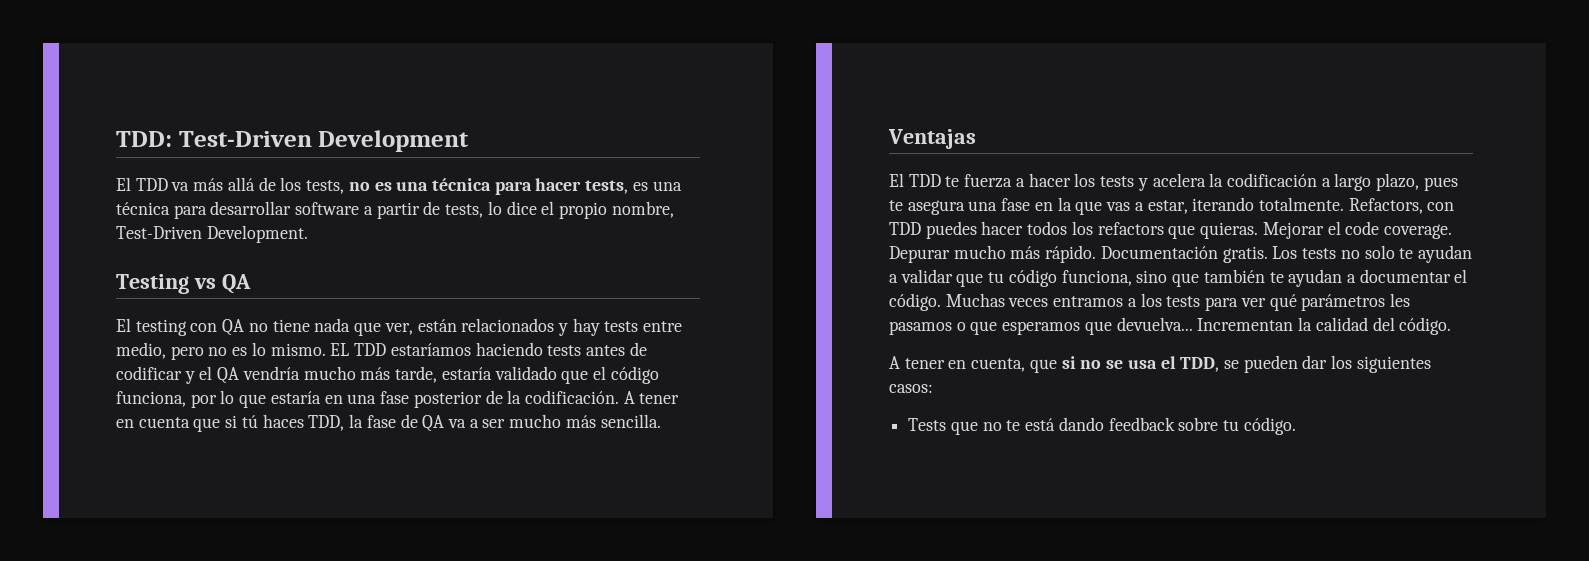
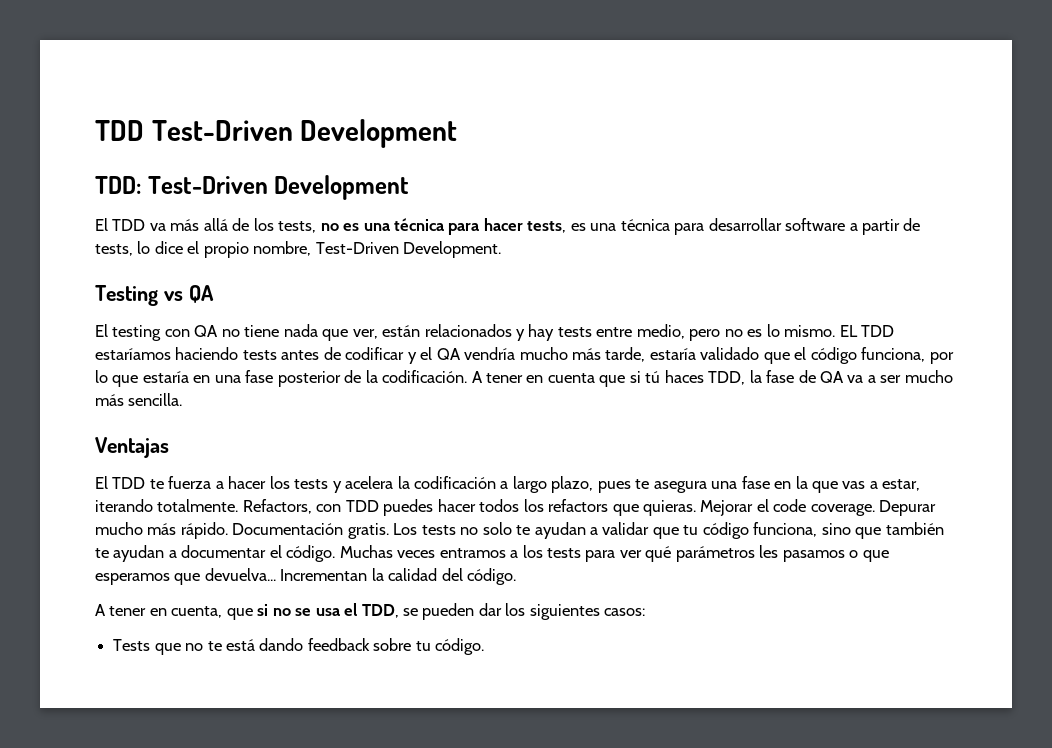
+ TDD Test-Driven Development

